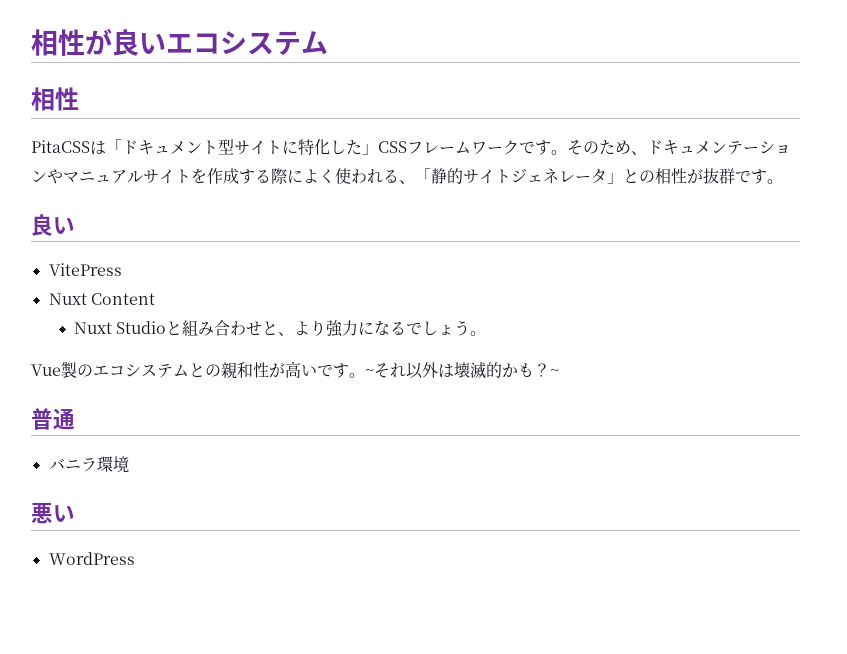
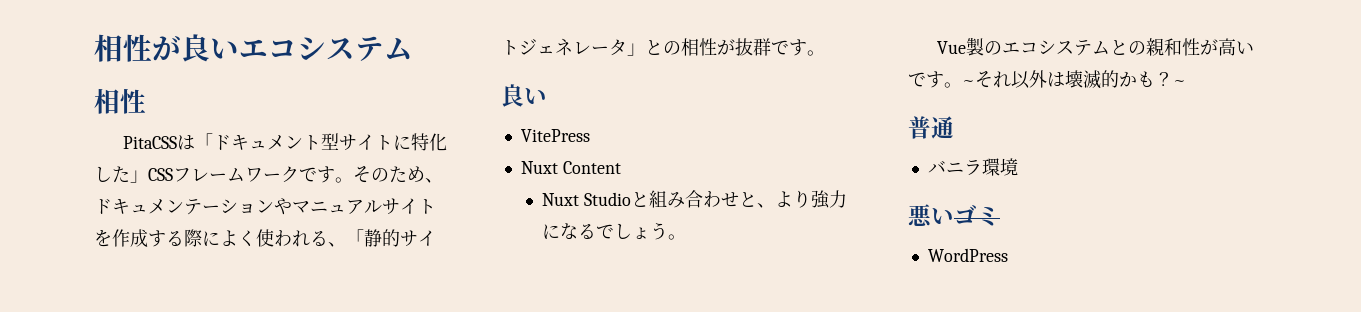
- 悪い
+ 悪いゴミ

